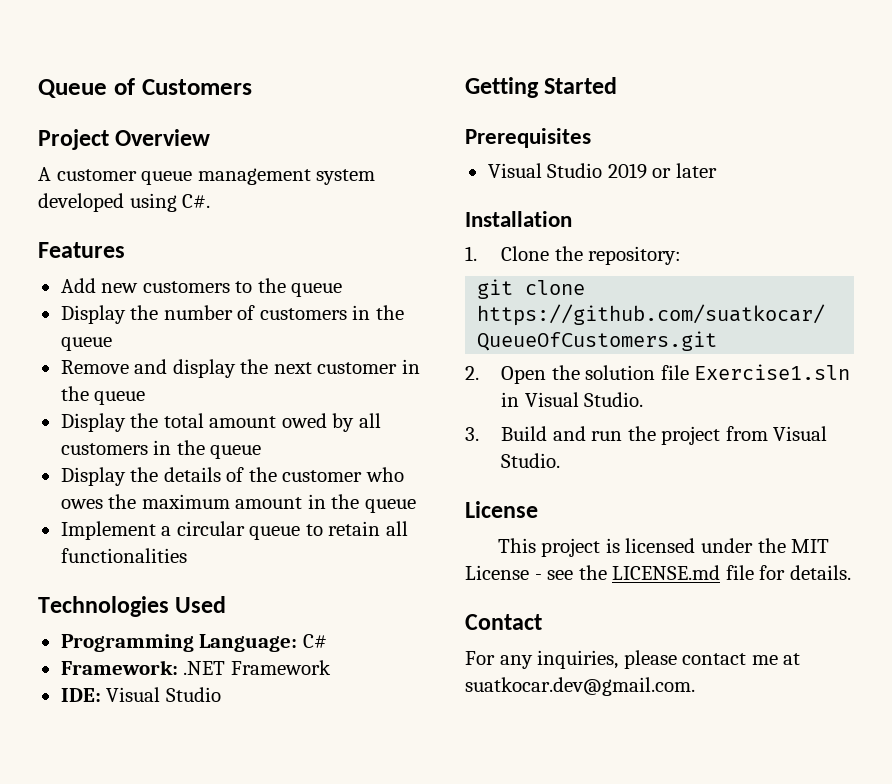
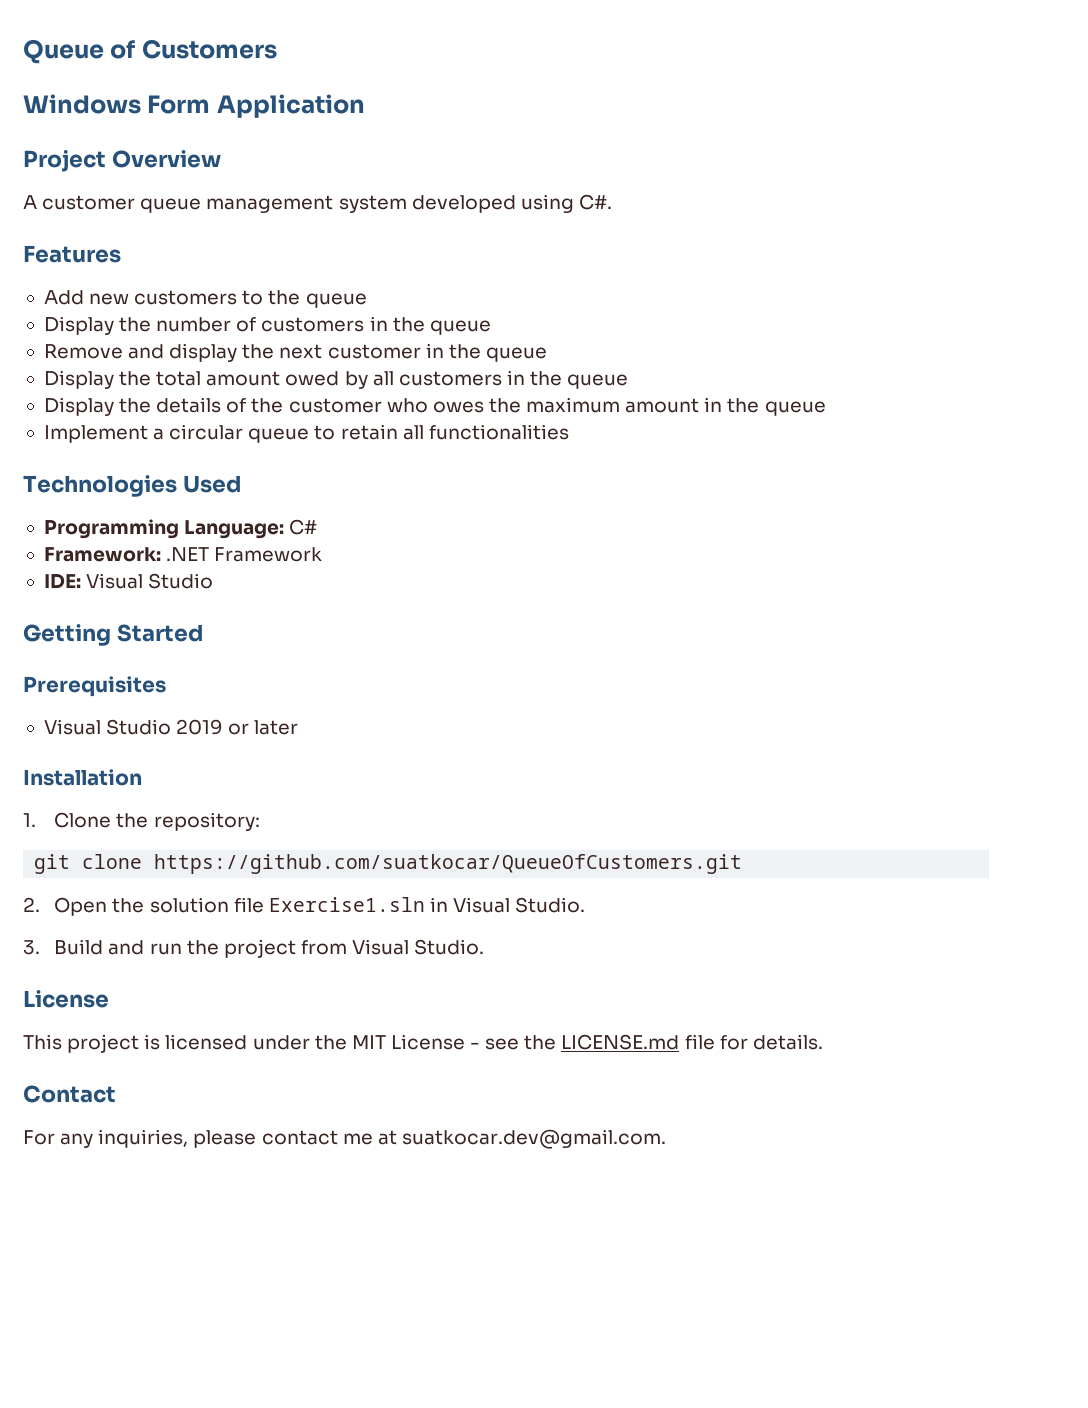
+ Windows Form Application

